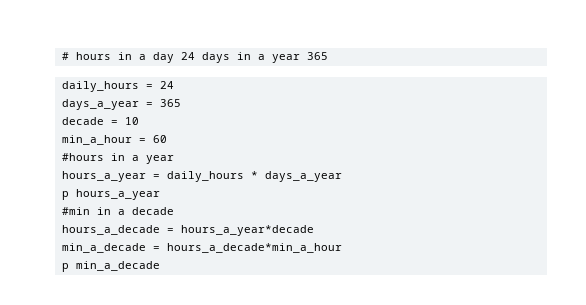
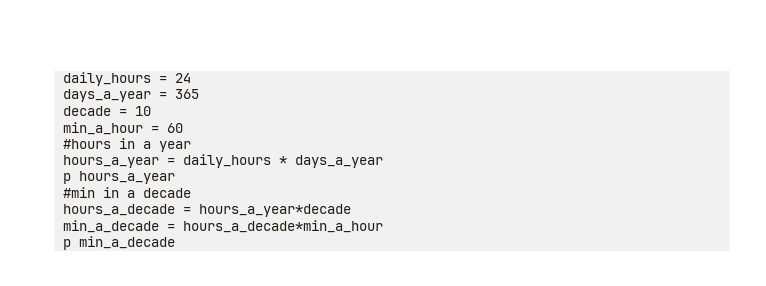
- # hours in a day 24 days in a year 365

